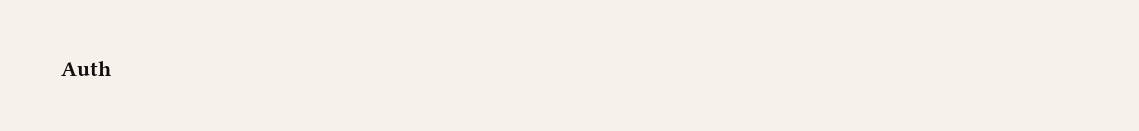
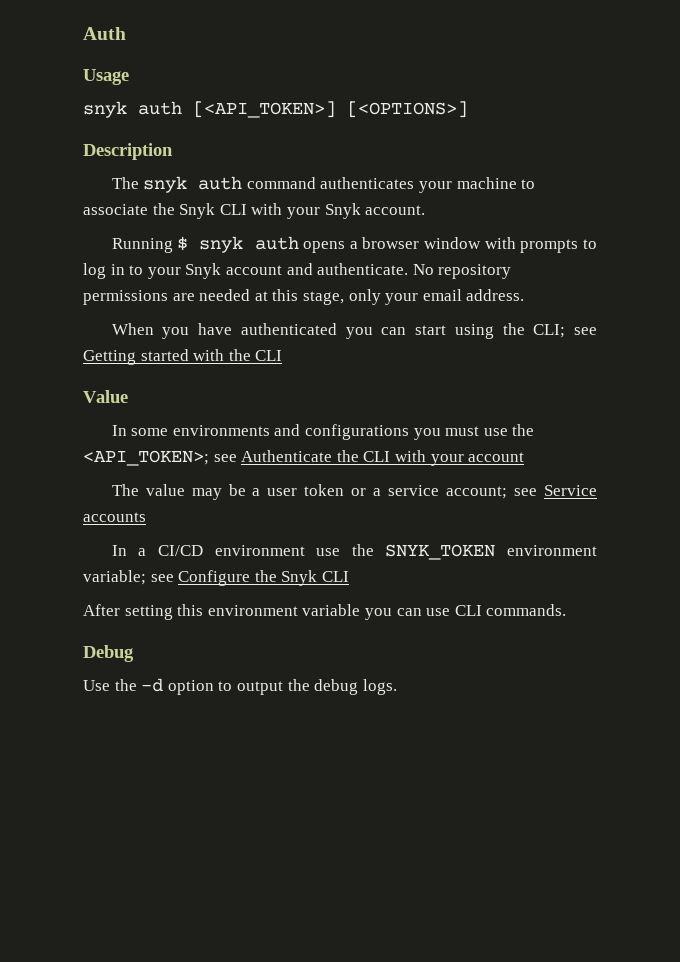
+ Usage
+ snyk auth [<API_TOKEN>] [<OPTIONS>]
+ Description
+ The snyk auth command authenticates your machine to associate the Snyk CLI with your Snyk account.
+ Running $ snyk auth opens a browser window with prompts to log in to your Snyk account and authenticate. No repository permissions are needed at this stage, only your email address.
+ When you have authenticated you can start using the CLI; see Getting started with the CLI
+ Value
+ In some environments and configurations you must use the <API_TOKEN>; see Authenticate the CLI with your account
+ The value may be a user token or a service account; see Service accounts
+ In a CI/CD environment use the SNYK_TOKEN environment variable; see Configure the Snyk CLI
+ After setting this environment variable you can use CLI commands.
+ Debug
+ Use the -d option to output the debug logs.

